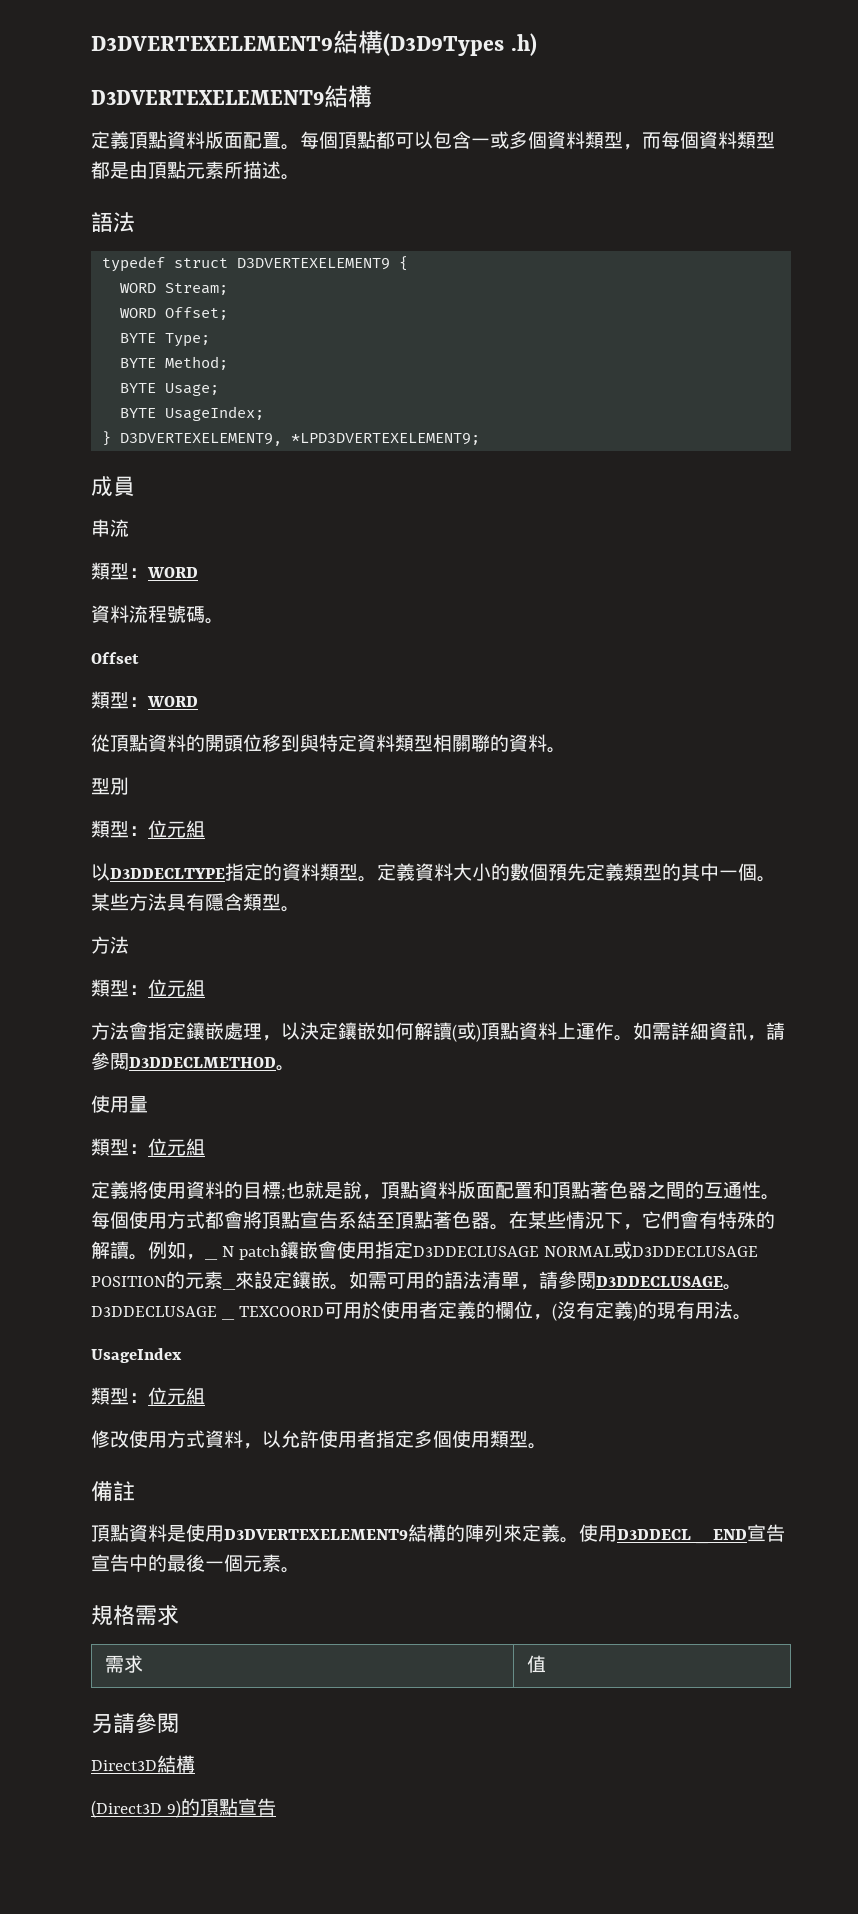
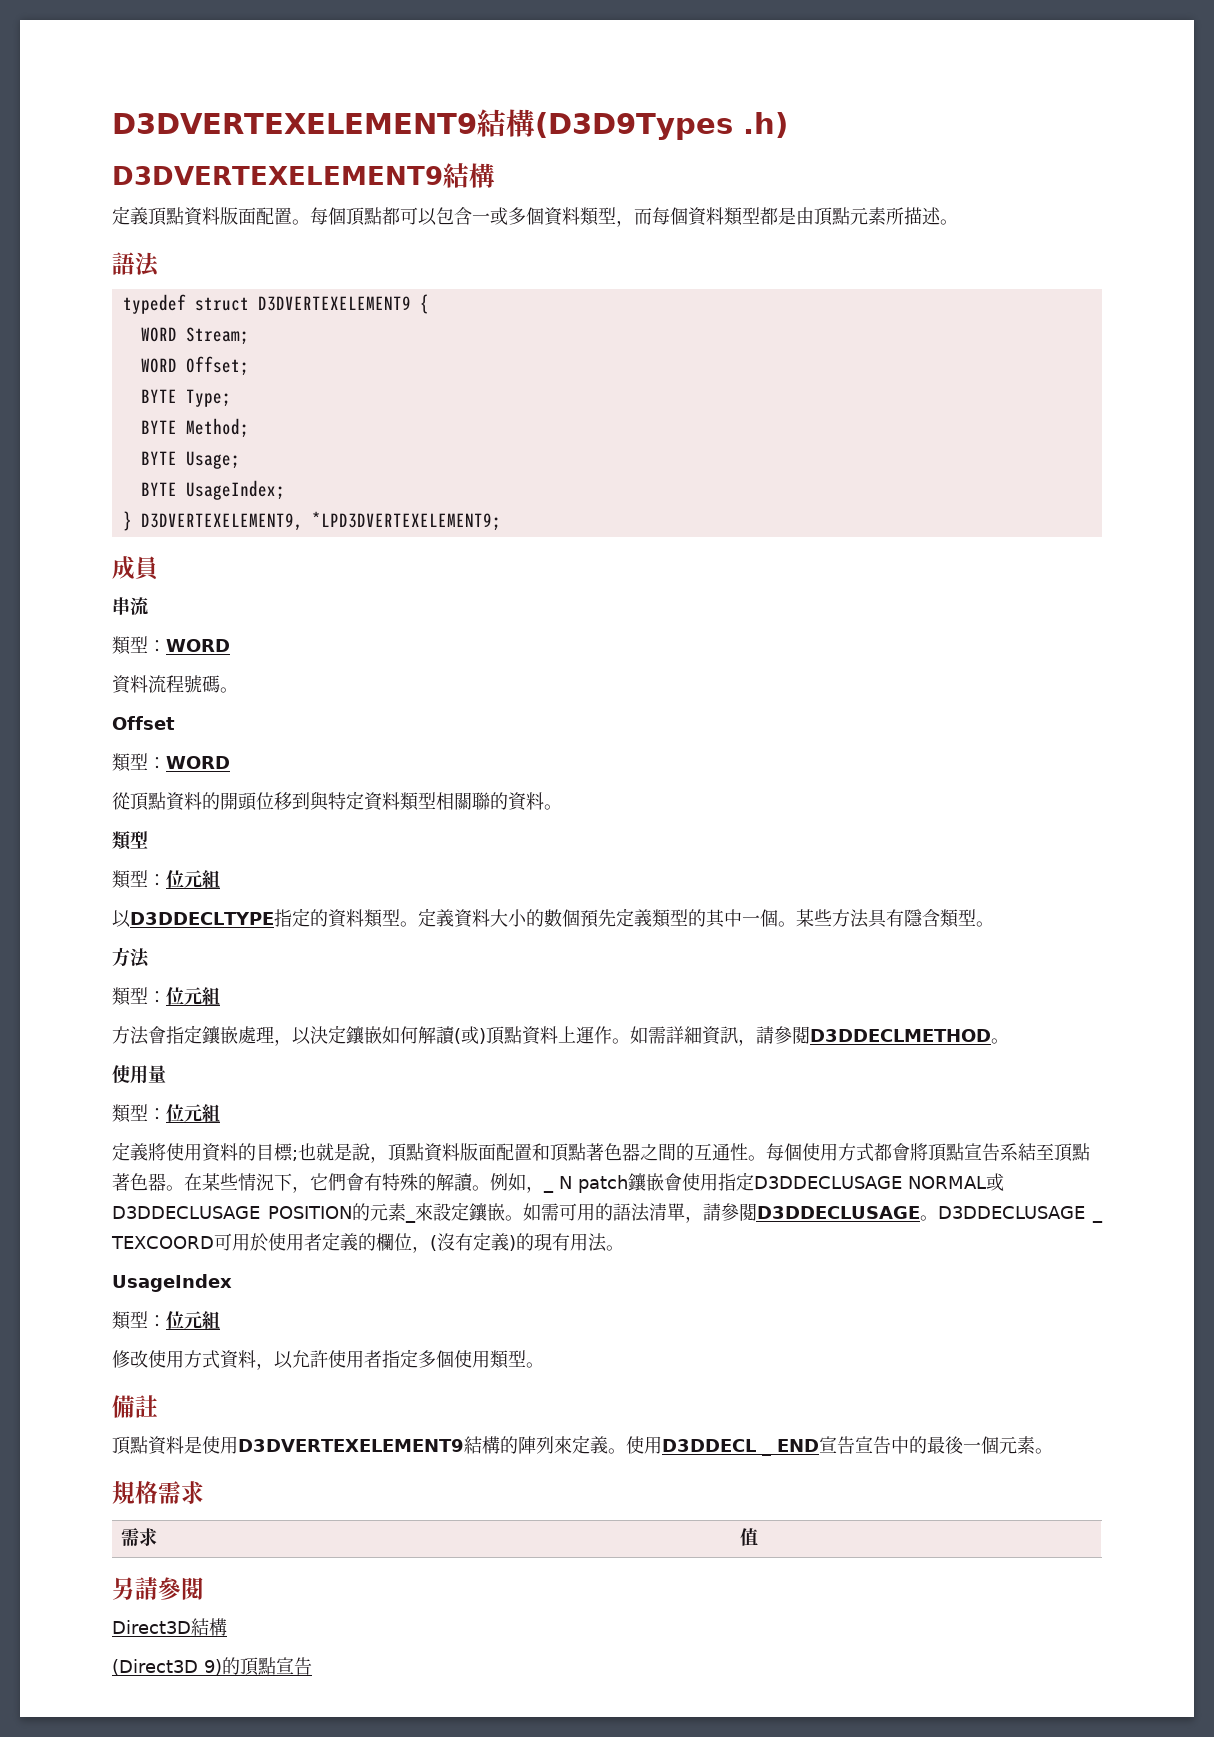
  從頂點資料的開頭位移到與特定資料類型相關聯的資料。
- 型別
+ 類型

